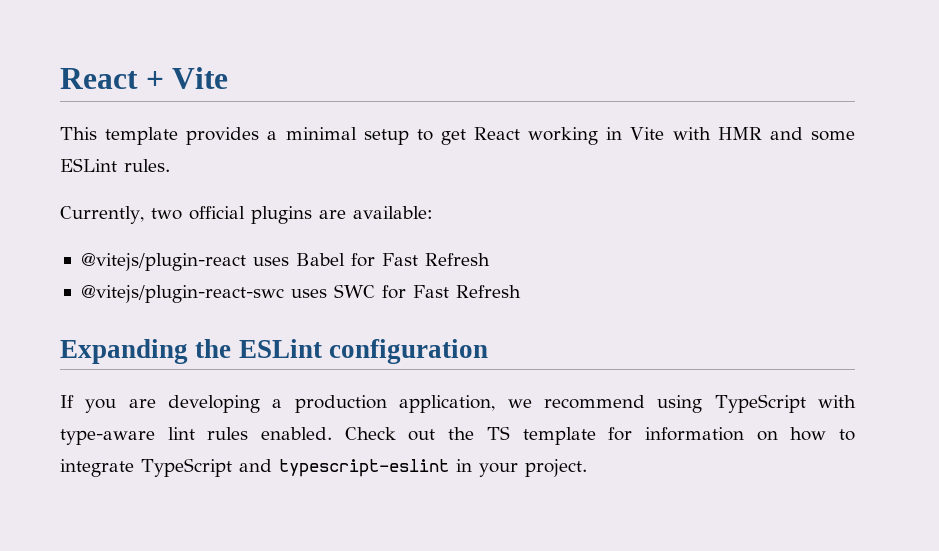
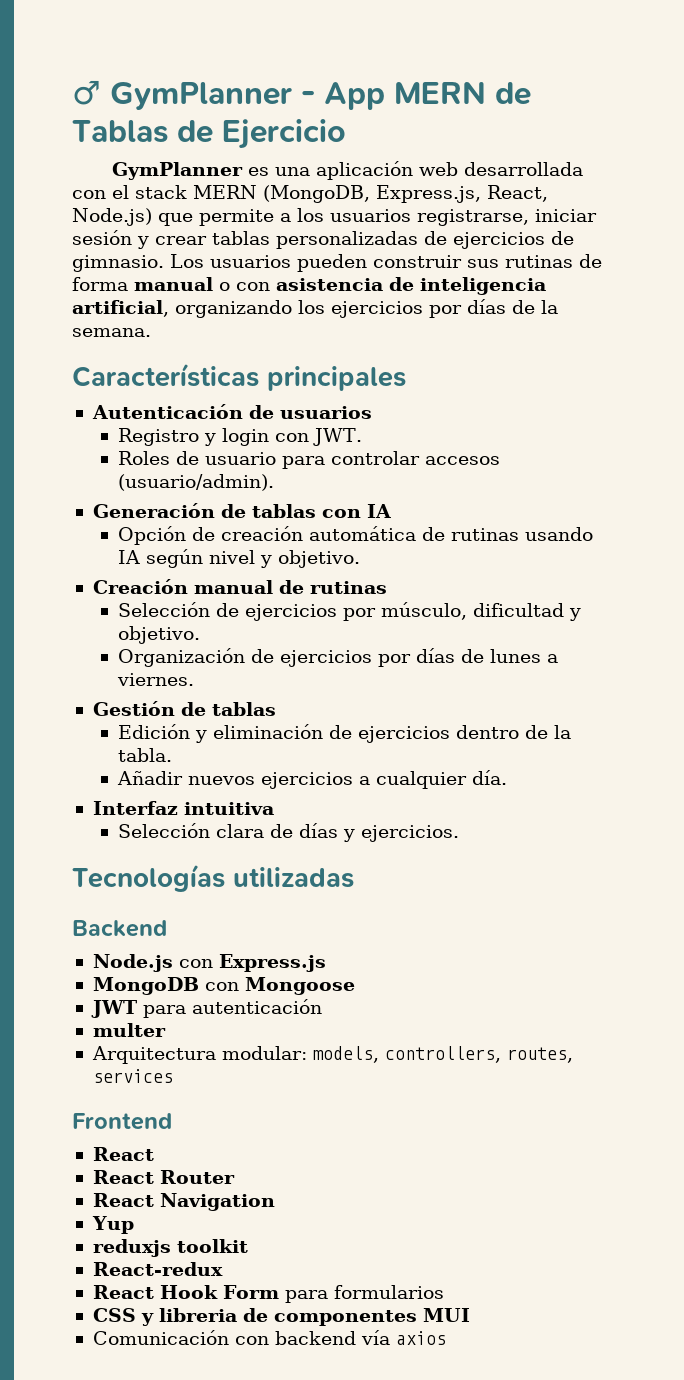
- React + Vite
- This template provides a minimal setup to get React working in Vite with HMR and some ESLint rules.
- Currently, two official plugins are available:
- @vitejs/plugin-react uses Babel for Fast Refresh
- @vitejs/plugin-react-swc uses SWC for Fast Refresh
- Expanding the ESLint configuration
- If you are developing a production application, we recommend using TypeScript with type-aware lint rules enabled. Check out the TS template for information on how to integrate TypeScript and typescript-eslint in your project.
+ ♂ GymPlanner - App MERN de Tablas de Ejercicio
+ GymPlanner es una aplicación web desarrollada con el stack MERN (MongoDB, Express.js, React, Node.js) que permite a los usuarios registrarse, iniciar sesión y crear tablas personalizadas de ejercicios de gimnasio. Los usuarios pueden construir sus rutinas de forma manual o con asistencia de inteligencia artificial, organizando los ejercicios por días de la semana.
+ Características principales
+ Autenticación de usuarios
+ Registro y login con JWT.
+ Roles de usuario para controlar accesos (usuario/admin).
+ Generación de tablas con IA
+ Opción de creación automática de rutinas usando IA según nivel y objetivo.
+ Creación manual de rutinas
+ Selección de ejercicios por músculo, dificultad y objetivo.
+ Organización de ejercicios por días de lunes a viernes.
+ Gestión de tablas
+ Edición y eliminación de ejercicios dentro de la tabla.
+ Añadir nuevos ejercicios a cualquier día.
+ Interfaz intuitiva
+ Selección clara de días y ejercicios.
+ Tecnologías utilizadas
+ Backend
+ Node.js con Express.js
+ MongoDB con Mongoose
+ JWT para autenticación
+ multer
+ Arquitectura modular: models, controllers, routes, services
+ Frontend
+ React
+ React Router
+ React Navigation
+ Yup
+ reduxjs toolkit
+ React-redux
+ React Hook Form para formularios
+ CSS y libreria de componentes MUI
+ Comunicación con backend vía axios

